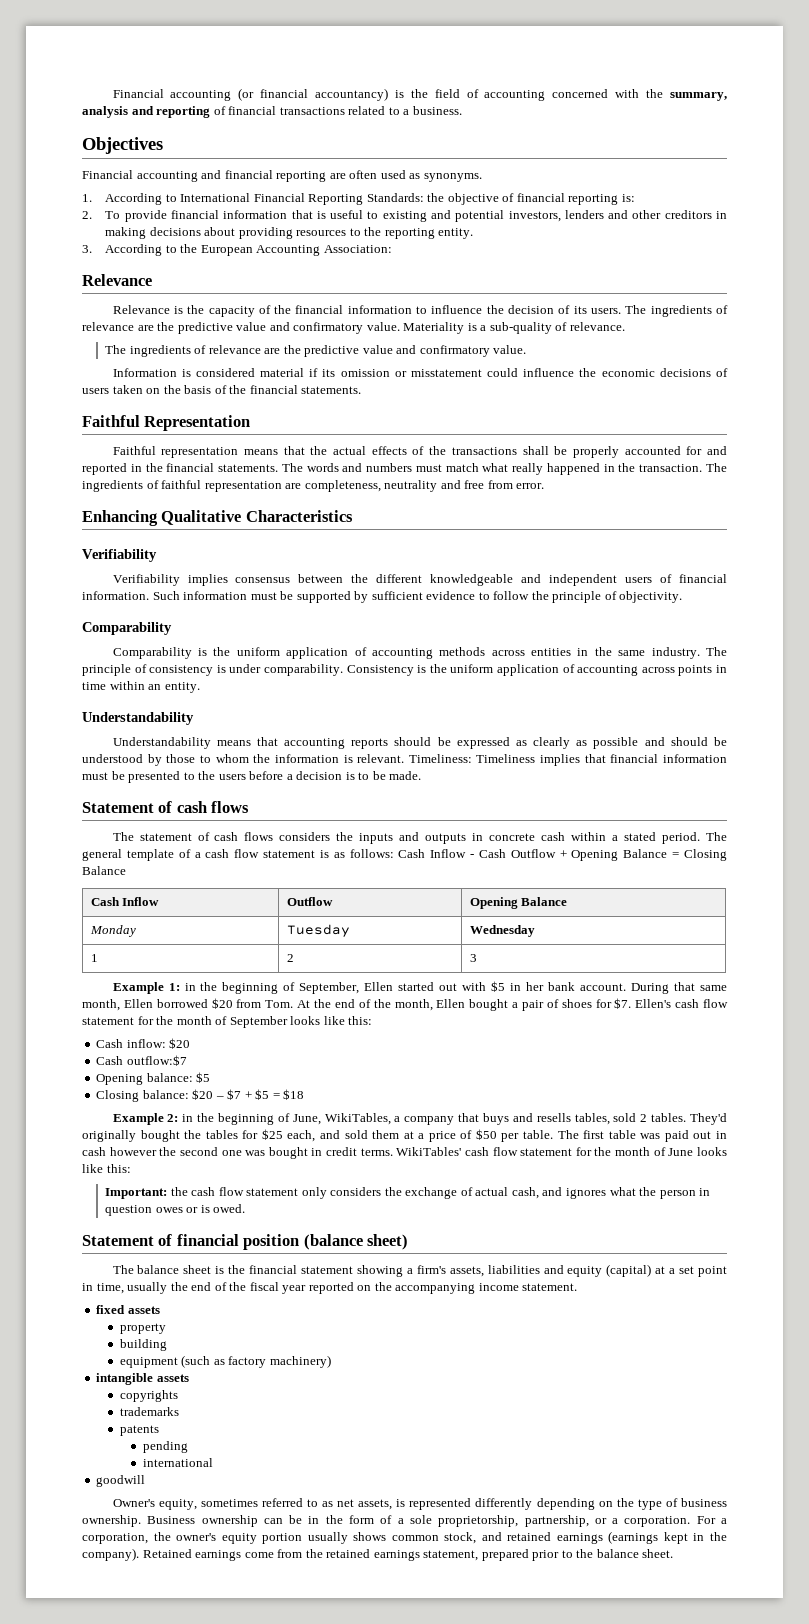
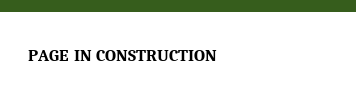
- Financial accounting (or financial accountancy) is the field of accounting concerned with the summary, analysis and reporting of financial transactions related to a business.
- Objectives
- Financial accounting and financial reporting are often used as synonyms.
- 1. According to International Financial Reporting Standards: the objective of financial reporting is:
- 2. To provide financial information that is useful to existing and potential investors, lenders and other creditors in making decisions about providing resources to the reporting entity.
- 3. According to the European Accounting Association:
- Relevance
- Relevance is the capacity of the financial information to influence the decision of its users. The ingredients of relevance are the predictive value and confirmatory value. Materiality is a sub-quality of relevance.
- The ingredients of relevance are the predictive value and confirmatory value.
- Information is considered material if its omission or misstatement could influence the economic decisions of users taken on the basis of the financial statements.
- Faithful Representation
- Faithful representation means that the actual effects of the transactions shall be properly accounted for and reported in the financial statements. The words and numbers must match what really happened in the transaction. The ingredients of faithful representation are completeness, neutrality and free from error.
- Enhancing Qualitative Characteristics
- Verifiability
- Verifiability implies consensus between the different knowledgeable and independent users of financial information. Such information must be supported by sufficient evidence to follow the principle of objectivity.
- Comparability
- Comparability is the uniform application of accounting methods across entities in the same industry. The principle of consistency is under comparability. Consistency is the uniform application of accounting across points in time within an entity.
- Understandability
- Understandability means that accounting reports should be expressed as clearly as possible and should be understood by those to whom the information is relevant. Timeliness: Timeliness implies that financial information must be presented to the users before a decision is to be made.
- Statement of cash flows
- The statement of cash flows considers the inputs and outputs in concrete cash within a stated period. The general template of a cash flow statement is as follows: Cash Inflow - Cash Outflow + Opening Balance = Closing Balance
- Cash Inflow | Outflow | Opening Balance
- Monday | Tuesday | Wednesday
- 1 | 2 | 3
- Example 1: in the beginning of September, Ellen started out with $5 in her bank account. During that same month, Ellen borrowed $20 from Tom. At the end of the month, Ellen bought a pair of shoes for $7. Ellen's cash flow statement for the month of September looks like this:
- Cash inflow: $20
- Cash outflow:$7
- Opening balance: $5
- Closing balance: $20 – $7 + $5 = $18
- Example 2: in the beginning of June, WikiTables, a company that buys and resells tables, sold 2 tables. They'd originally bought the tables for $25 each, and sold them at a price of $50 per table. The first table was paid out in cash however the second one was bought in credit terms. WikiTables' cash flow statement for the month of June looks like this:
- Important: the cash flow statement only considers the exchange of actual cash, and ignores what the person in question owes or is owed.
- Statement of financial position (balance sheet)
- The balance sheet is the financial statement showing a firm's assets, liabilities and equity (capital) at a set point in time, usually the end of the fiscal year reported on the accompanying income statement.
- fixed assets
- property
- building
- equipment (such as factory machinery)
- intangible assets
- copyrights
- trademarks
- patents
- pending
- international
- goodwill
- Owner's equity, sometimes referred to as net assets, is represented differently depending on the type of business ownership. Business ownership can be in the form of a sole proprietorship, partnership, or a corporation. For a corporation, the owner's equity portion usually shows common stock, and retained earnings (earnings kept in the company). Retained earnings come from the retained earnings statement, prepared prior to the balance sheet.
+ PAGE IN CONSTRUCTION

